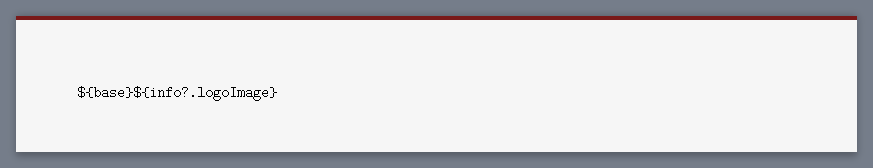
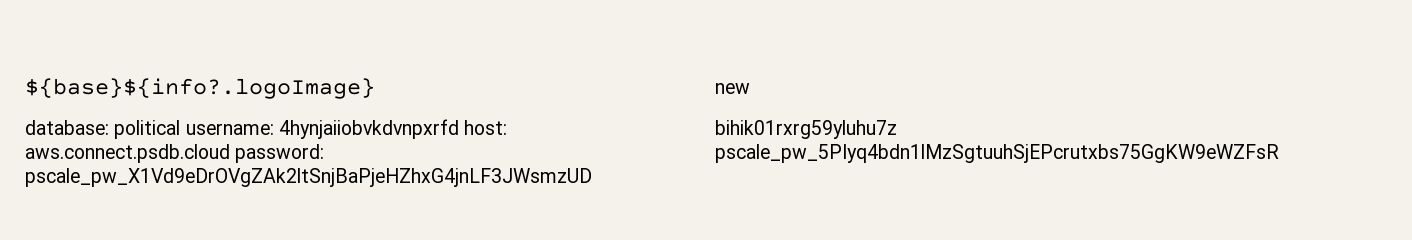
+ database: political username: 4hynjaiiobvkdvnpxrfd host: aws.connect.psdb.cloud password: pscale_pw_X1Vd9eDrOVgZAk2ltSnjBaPjeHZhxG4jnLF3JWsmzUD
+ new
+ bihik01rxrg59yluhu7z pscale_pw_5PIyq4bdn1lMzSgtuuhSjEPcrutxbs75GgKW9eWZFsR

